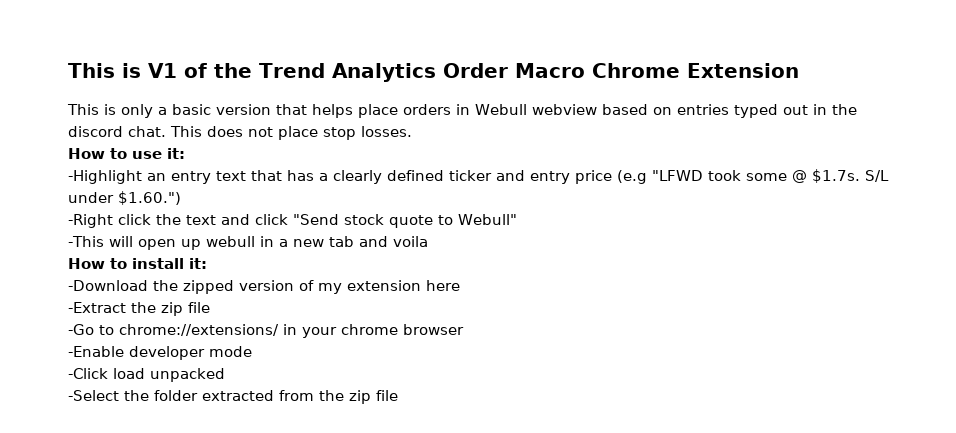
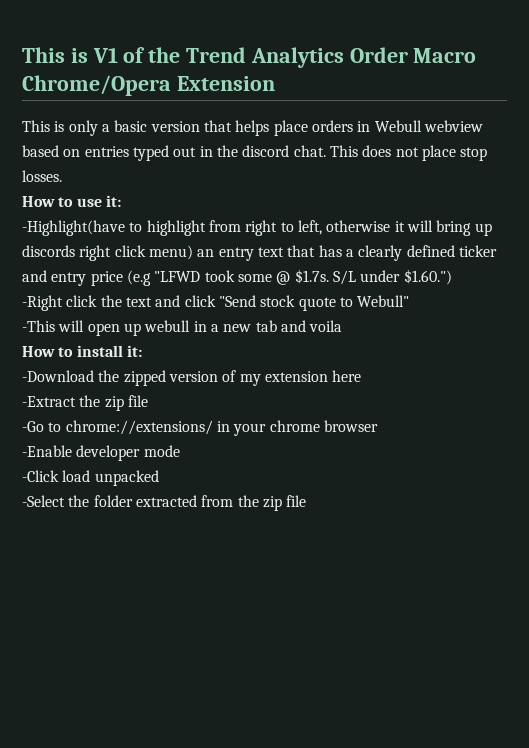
- This is V1 of the Trend Analytics Order Macro Chrome Extension
+ This is V1 of the Trend Analytics Order Macro Chrome/Opera Extension
- -Highlight an entry text that has a clearly defined ticker and entry price (e.g "LFWD took some @ $1.7s. S/L under $1.60.")
+ -Highlight(have to highlight from right to left, otherwise it will bring up discords right click menu) an entry text that has a clearly defined ticker and entry price (e.g "LFWD took some @ $1.7s. S/L under $1.60.")

